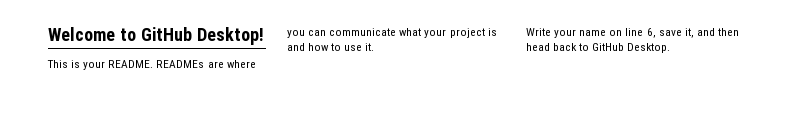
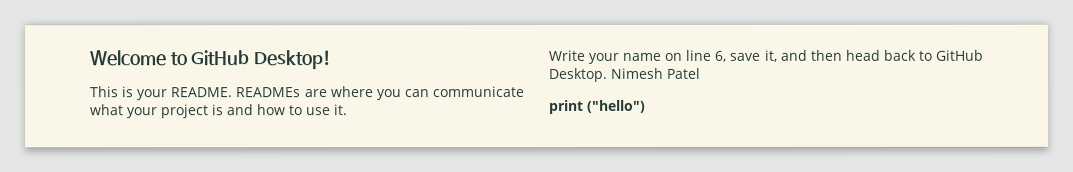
+ Nimesh Patel
+ print ("hello")

